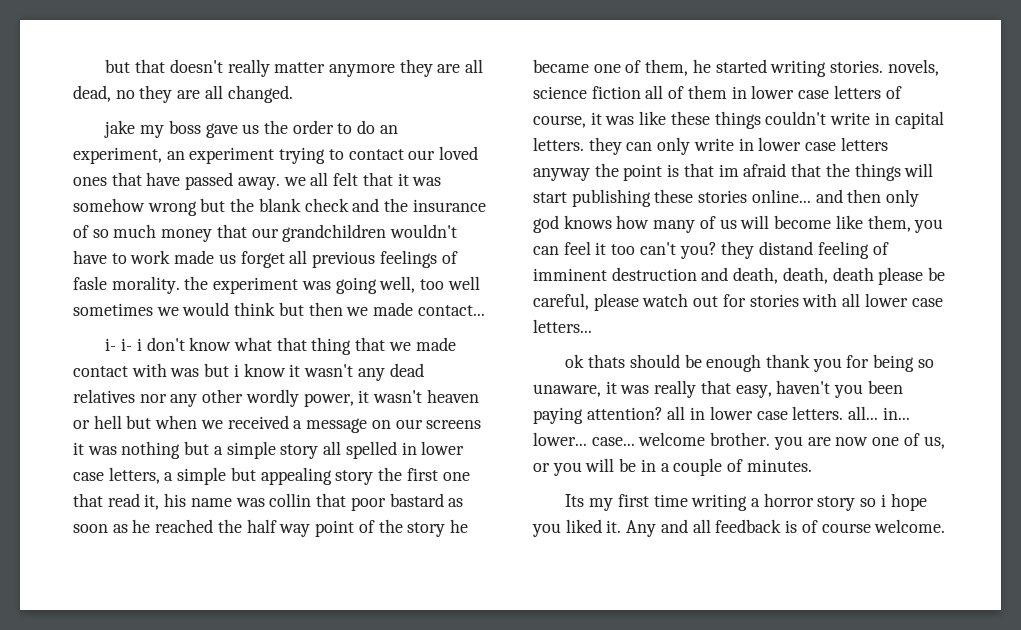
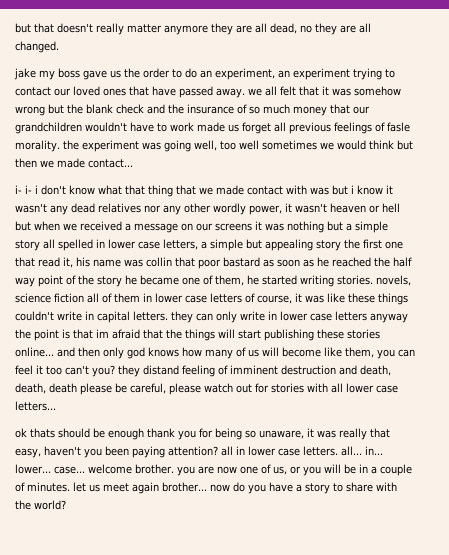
- ok thats should be enough thank you for being so unaware, it was really that easy, haven't you been paying attention? all in lower case letters. all... in... lower... case... welcome brother. you are now one of us, or you will be in a couple of minutes.
- Its my first time writing a horror story so i hope you liked it. Any and all feedback is of course welcome.
+ ok thats should be enough thank you for being so unaware, it was really that easy, haven't you been paying attention? all in lower case letters. all... in... lower... case... welcome brother. you are now one of us, or you will be in a couple of minutes. let us meet again brother... now do you have a story to share with the world?

